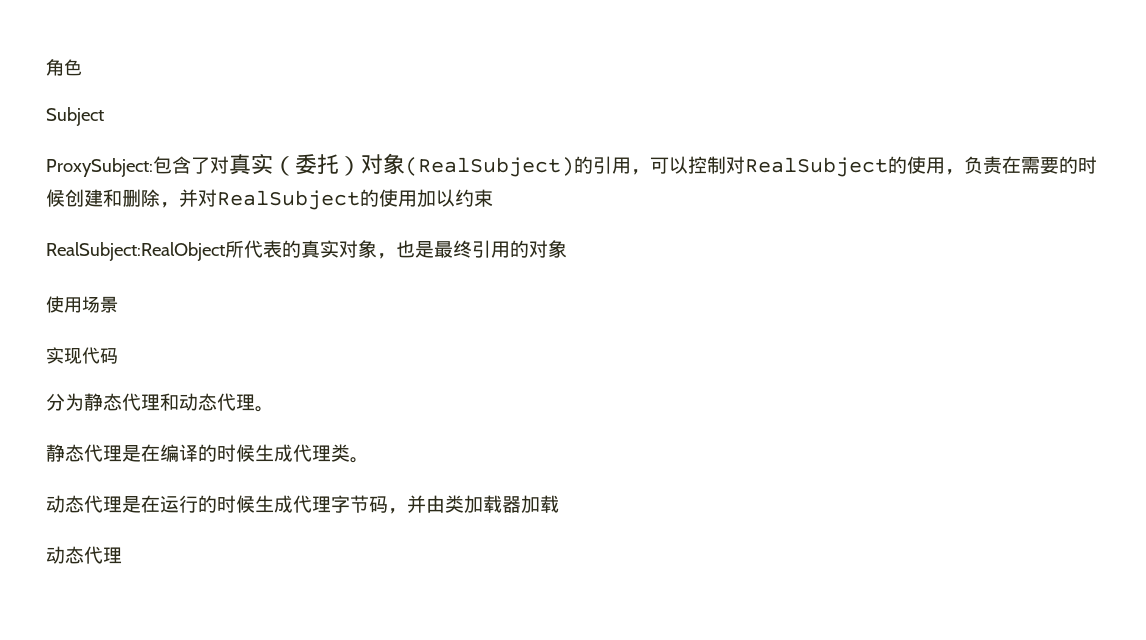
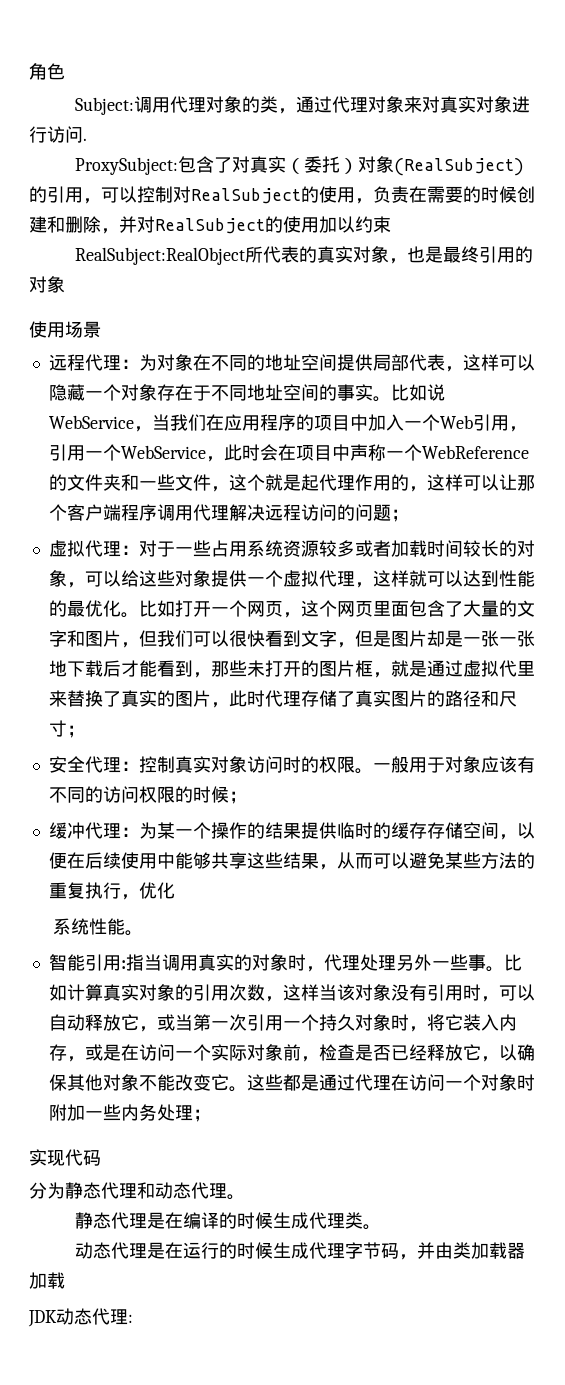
- Subject
+ Subject:调用代理对象的类，通过代理对象来对真实对象进行访问.
+ 远程代理：为对象在不同的地址空间提供局部代表，这样可以隐藏一个对象存在于不同地址空间的事实。比如说WebService，当我们在应用程序的项目中加入一个Web引用，引用一个WebService，此时会在项目中声称一个WebReference的文件夹和一些文件，这个就是起代理作用的，这样可以让那个客户端程序调用代理解决远程访问的问题；
+ 虚拟代理：对于一些占用系统资源较多或者加载时间较长的对象，可以给这些对象提供一个虚拟代理，这样就可以达到性能的最优化。比如打开一个网页，这个网页里面包含了大量的文字和图片，但我们可以很快看到文字，但是图片却是一张一张地下载后才能看到，那些未打开的图片框，就是通过虚拟代里来替换了真实的图片，此时代理存储了真实图片的路径和尺寸；
+ 安全代理：控制真实对象访问时的权限。一般用于对象应该有不同的访问权限的时候；
+ 缓冲代理：为某一个操作的结果提供临时的缓存存储空间，以便在后续使用中能够共享这些结果，从而可以避免某些方法的重复执行，优化
+ 系统性能。
+ 智能引用:指当调用真实的对象时，代理处理另外一些事。比如计算真实对象的引用次数，这样当该对象没有引用时，可以自动释放它，或当第一次引用一个持久对象时，将它装入内存，或是在访问一个实际对象前，检查是否已经释放它，以确保其他对象不能改变它。这些都是通过代理在访问一个对象时附加一些内务处理；
  动态代理是在运行的时候生成代理字节码，并由类加载器加载
- 动态代理
+ JDK动态代理:

